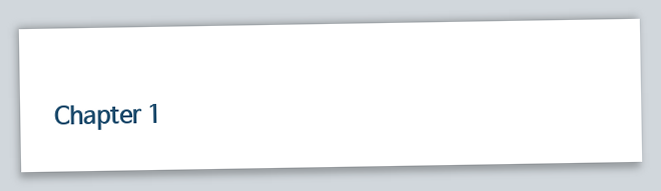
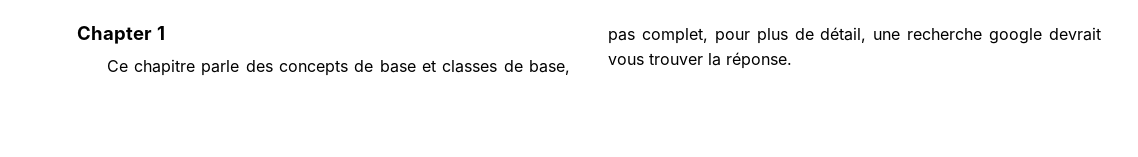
+ Ce chapitre parle des concepts de base et classes de base, pas complet, pour plus de détail, une recherche google devrait vous trouver la réponse.

